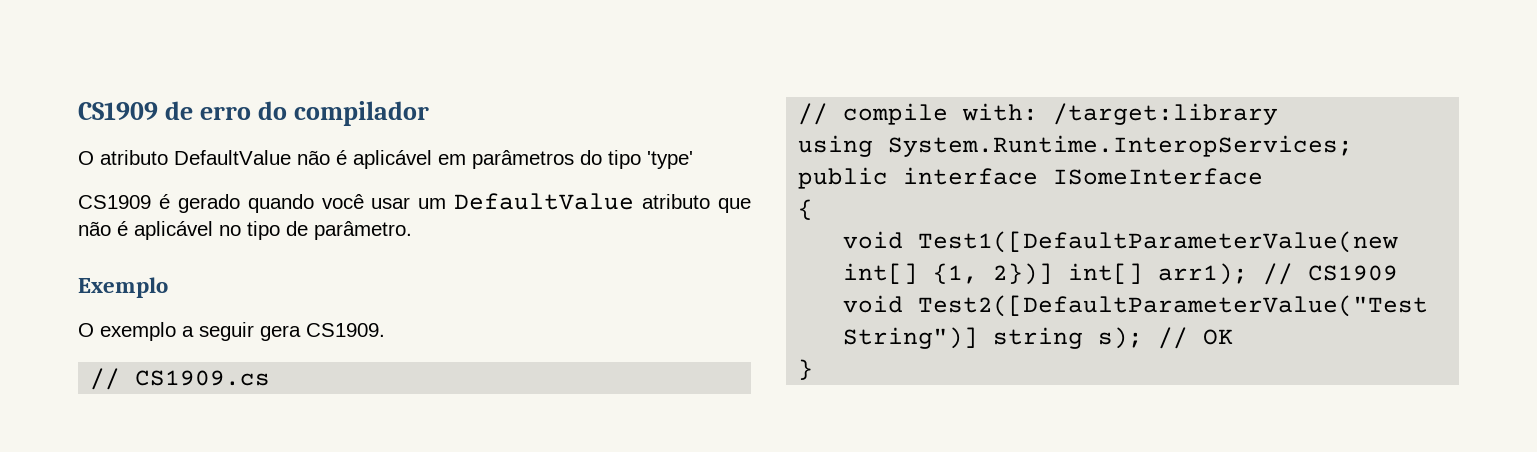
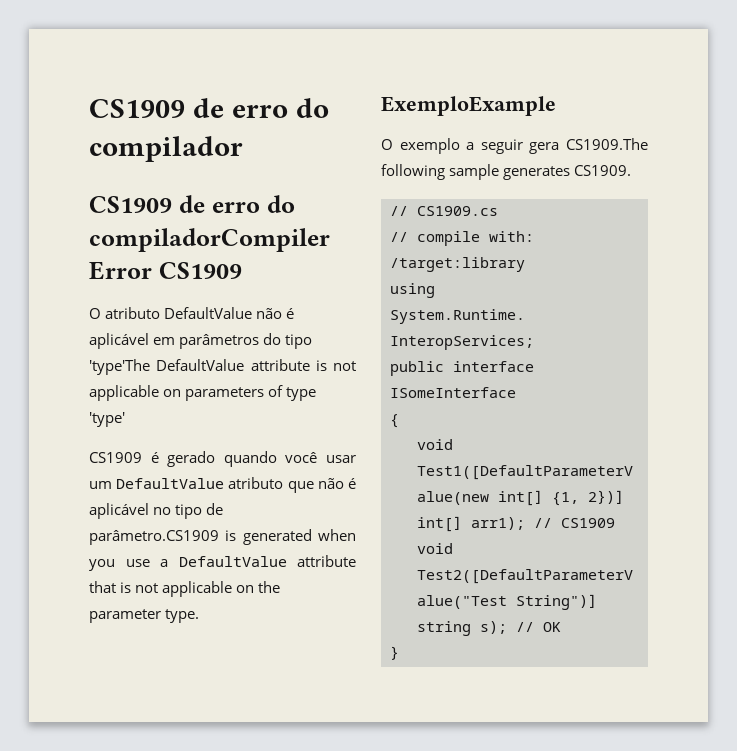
+ CS1909 de erro do compiladorCompiler Error CS1909
- O atributo DefaultValue não é aplicável em parâmetros do tipo 'type'
+ O atributo DefaultValue não é aplicável em parâmetros do tipo 'type'The DefaultValue attribute is not applicable on parameters of type 'type'
- CS1909 é gerado quando você usar um DefaultValue atributo que não é aplicável no tipo de parâmetro.
- Exemplo
+ CS1909 é gerado quando você usar um DefaultValue atributo que não é aplicável no tipo de parâmetro.CS1909 is generated when you use a DefaultValue attribute that is not applicable on the parameter type.
+ ExemploExample
- O exemplo a seguir gera CS1909.
+ O exemplo a seguir gera CS1909.The following sample generates CS1909.

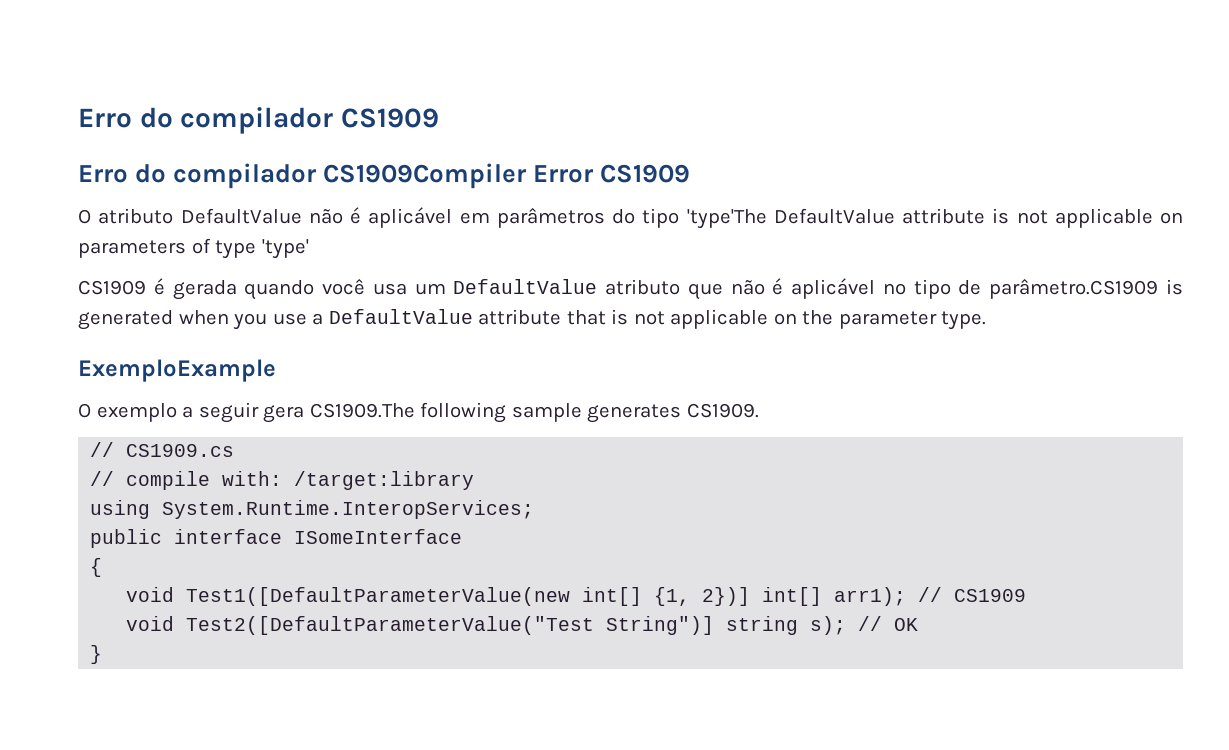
- CS1909 de erro do compilador
- CS1909 de erro do compiladorCompiler Error CS1909
+ Erro do compilador CS1909
+ Erro do compilador CS1909Compiler Error CS1909
- CS1909 é gerado quando você usar um DefaultValue atributo que não é aplicável no tipo de parâmetro.CS1909 is generated when you use a DefaultValue attribute that is not applicable on the parameter type.
+ CS1909 é gerada quando você usa um DefaultValue atributo que não é aplicável no tipo de parâmetro.CS1909 is generated when you use a DefaultValue attribute that is not applicable on the parameter type.

